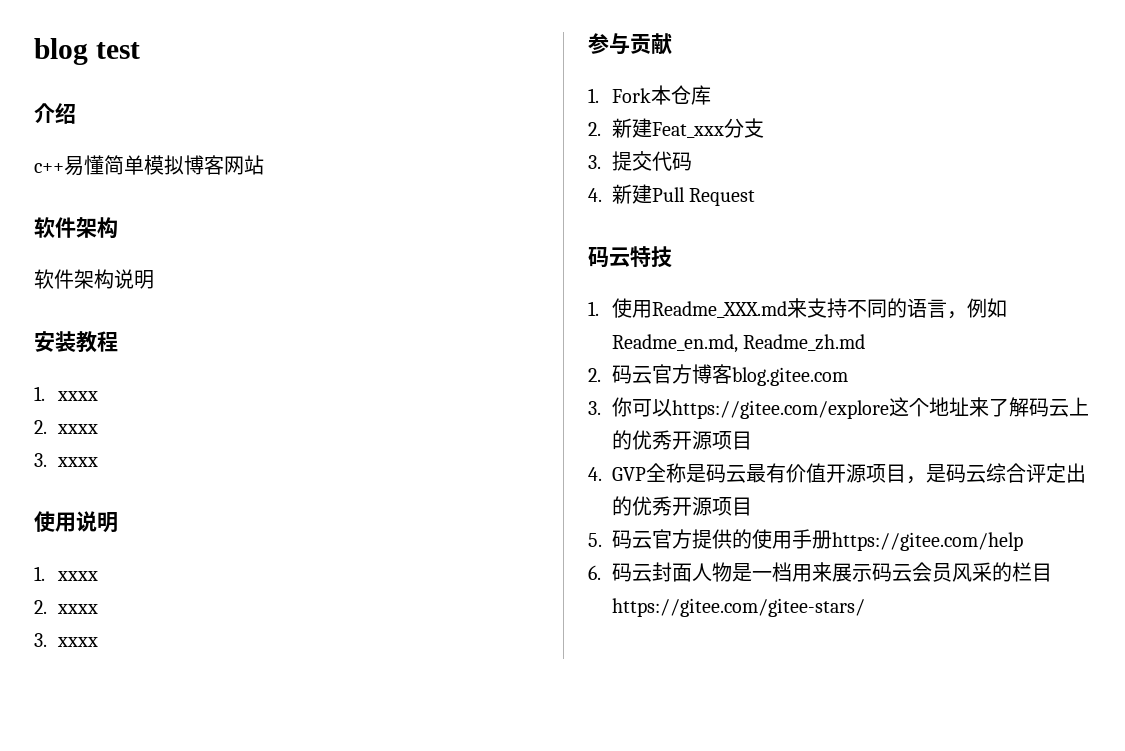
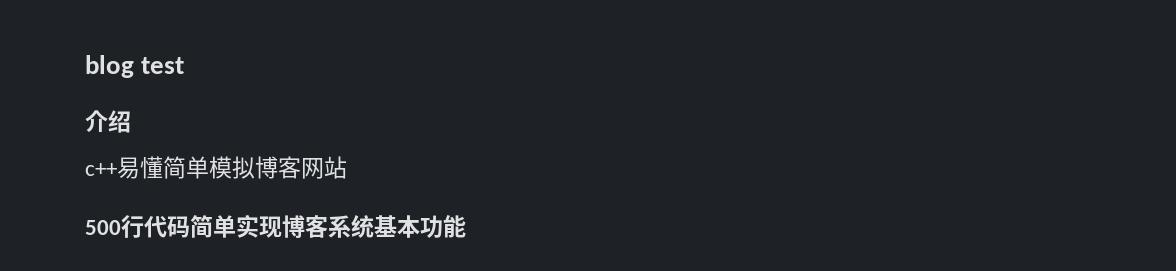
  c++易懂简单模拟博客网站
- 软件架构
- 软件架构说明
- 安装教程
- 1. xxxx
- 2. xxxx
- 3. xxxx
- 使用说明
- 1. xxxx
- 2. xxxx
- 3. xxxx
- 参与贡献
- 1. Fork本仓库
- 2.新建Feat_xxx分支
- 3.提交代码
- 4.新建Pull Request
- 码云特技
- 1.使用Readme_XXX.md来支持不同的语言，例如Readme_en.md, Readme_zh.md
- 2.码云官方博客blog.gitee.com
- 3.你可以https://gitee.com/explore这个地址来了解码云上的优秀开源项目
- 4. GVP全称是码云最有价值开源项目，是码云综合评定出的优秀开源项目
- 5.码云官方提供的使用手册https://gitee.com/help
- 6.码云封面人物是一档用来展示码云会员风采的栏目https://gitee.com/gitee-stars/
+ 500行代码简单实现博客系统基本功能

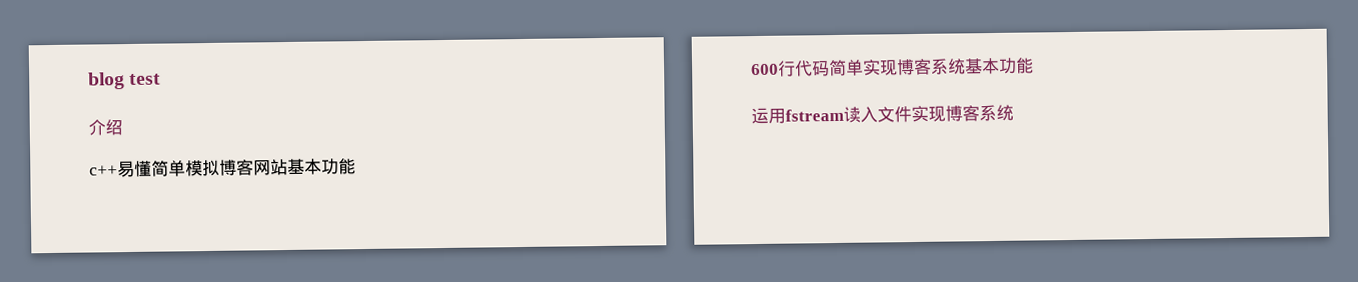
- c++易懂简单模拟博客网站
- 500行代码简单实现博客系统基本功能
+ c++易懂简单模拟博客网站基本功能
+ 600行代码简单实现博客系统基本功能
+ 运用fstream读入文件实现博客系统

